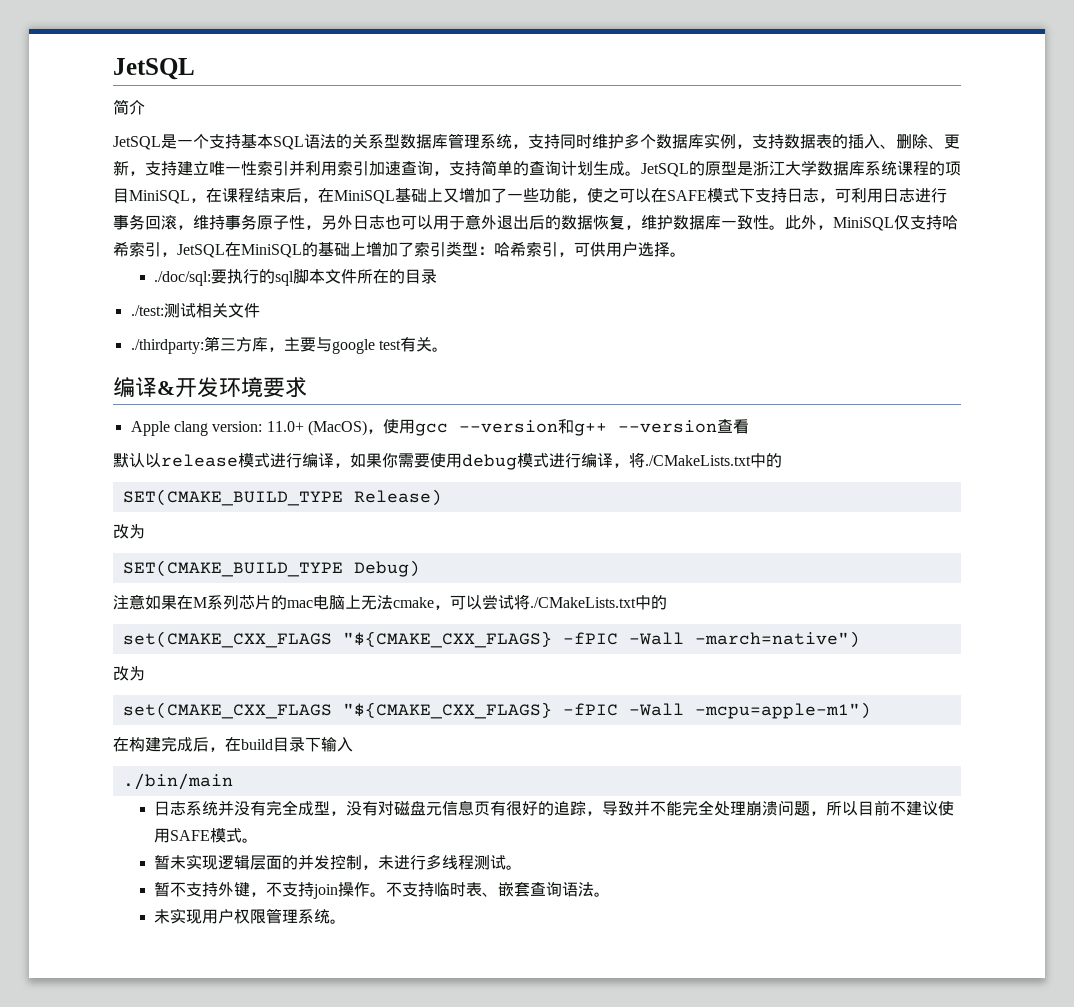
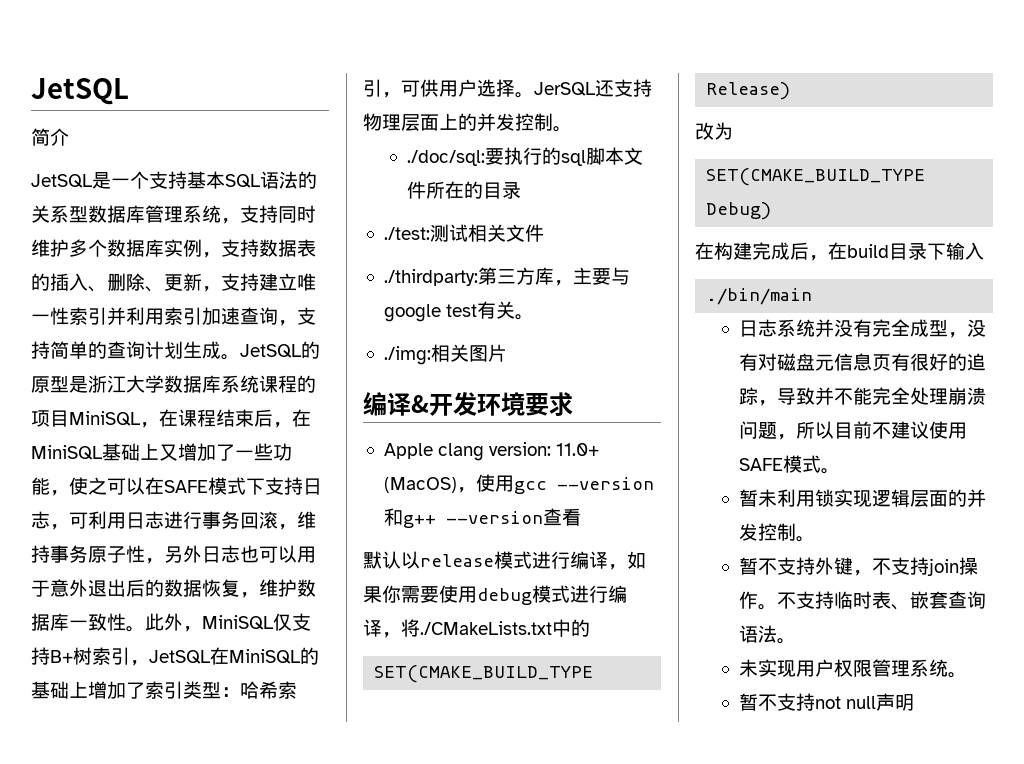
- 此外，MiniSQL仅支持哈希索引，JetSQL在MiniSQL的基础上增加了索引类型：哈希索引，可供用户选择。
+ 此外，MiniSQL仅支持B+树索引，JetSQL在MiniSQL的基础上增加了索引类型：哈希索引，可供用户选择。JerSQL还支持物理层面上的并发控制。
+ ./img:相关图片
- 注意如果在M系列芯片的mac电脑上无法cmake，可以尝试将./CMakeLists.txt中的
- set(CMAKE_CXX_FLAGS "${CMAKE_CXX_FLAGS} -fPIC -Wall -march=native")
- 改为
- set(CMAKE_CXX_FLAGS "${CMAKE_CXX_FLAGS} -fPIC -Wall -mcpu=apple-m1")
- 暂未实现逻辑层面的并发控制，未进行多线程测试。
+ 暂未利用锁实现逻辑层面的并发控制。
+ 暂不支持not null声明

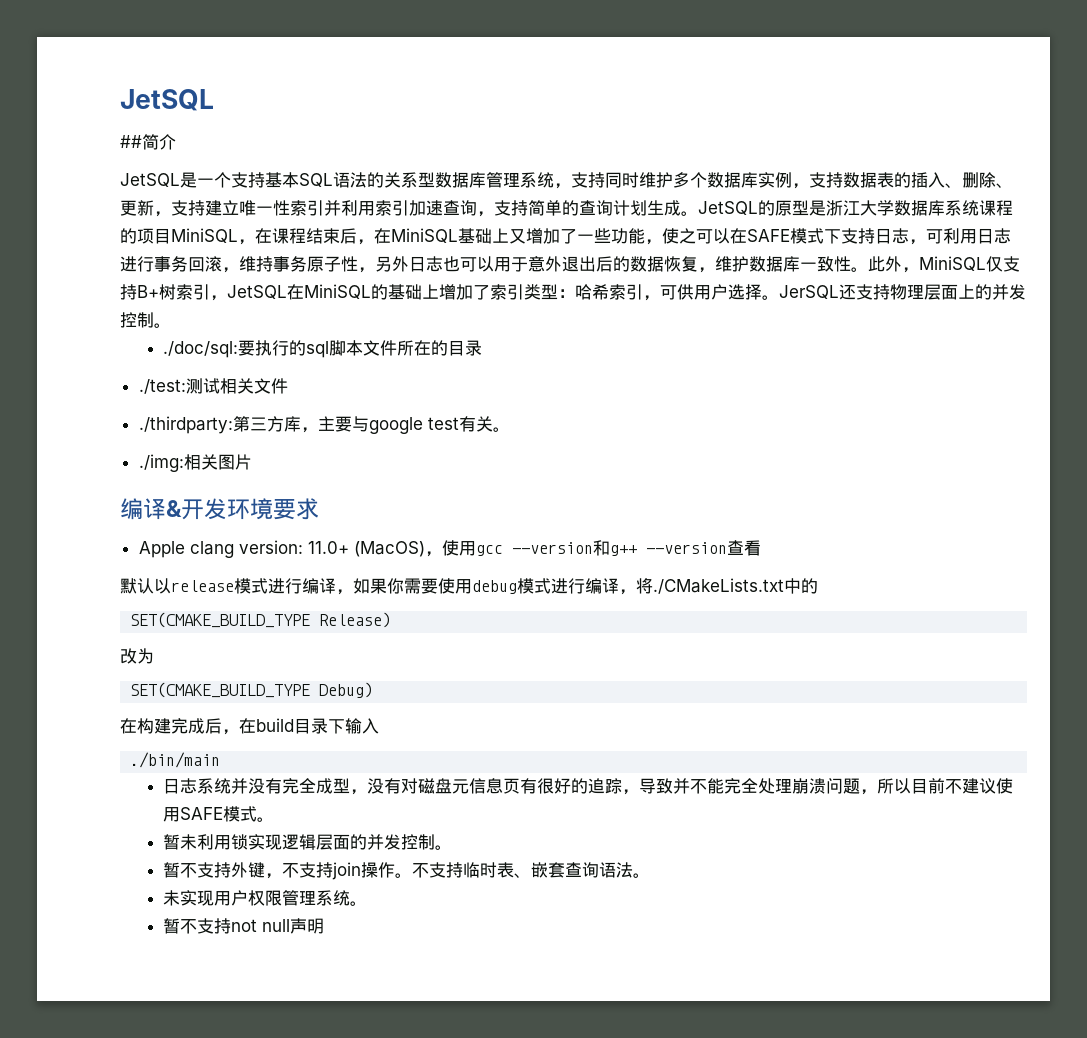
- 简介
+ ##简介

